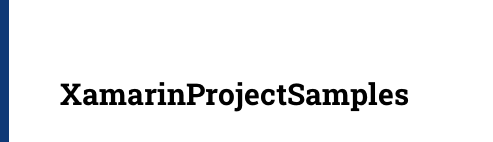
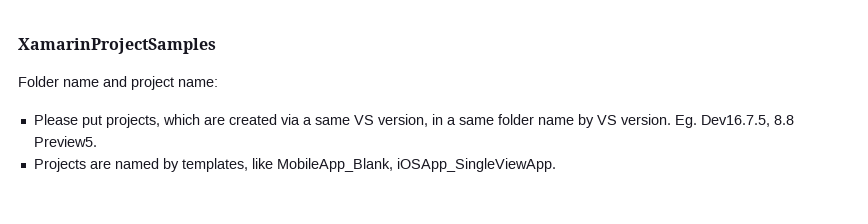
+ Folder name and project name:
+ Please put projects, which are created via a same VS version, in a same folder name by VS version. Eg. Dev16.7.5, 8.8 Preview5.
+ Projects are named by templates, like MobileApp_Blank, iOSApp_SingleViewApp.

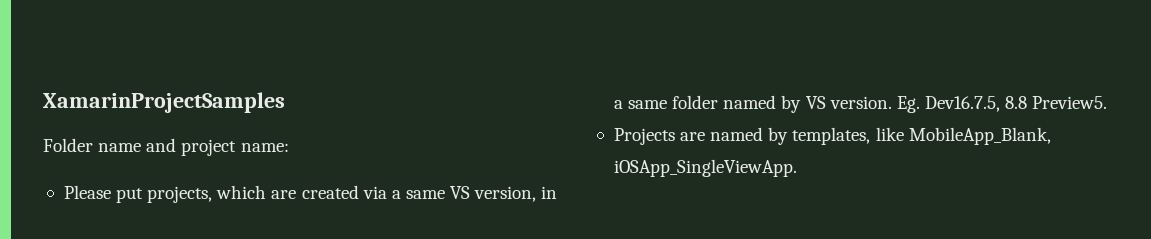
- Please put projects, which are created via a same VS version, in a same folder name by VS version.
+ Please put projects, which are created via a same VS version, in a same folder named by VS version.

